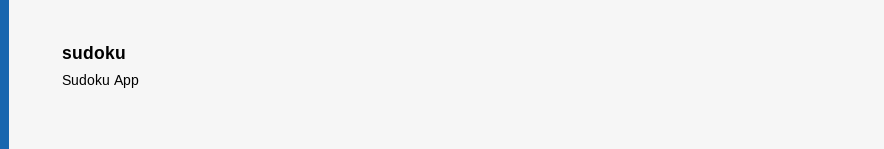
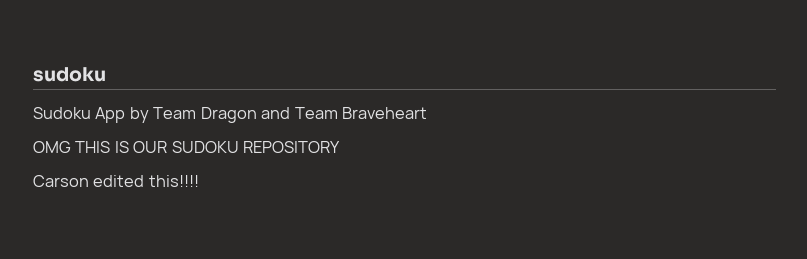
- Sudoku App
+ Sudoku App by Team Dragon and Team Braveheart
+ OMG THIS IS OUR SUDOKU REPOSITORY
+ Carson edited this!!!!

